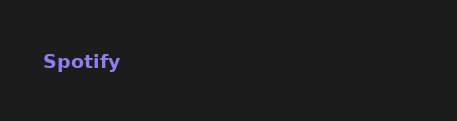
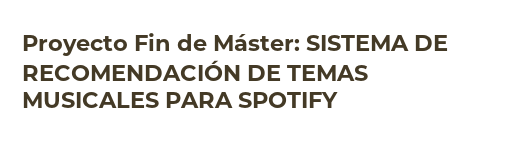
- Spotify
+ Proyecto Fin de Máster: SISTEMA DE RECOMENDACIÓN DE TEMAS MUSICALES PARA SPOTIFY

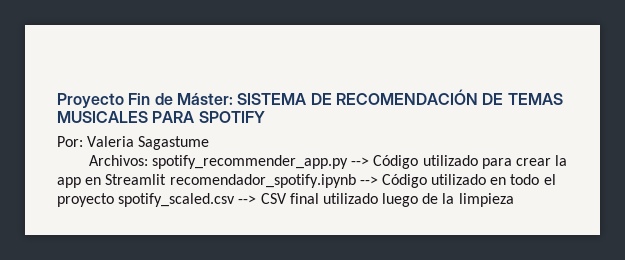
+ Por: Valeria Sagastume
+ Archivos: spotify_recommender_app.py --> Código utilizado para crear la app en Streamlit recomendador_spotify.ipynb --> Código utilizado en todo el proyecto spotify_scaled.csv --> CSV final utilizado luego de la limpieza

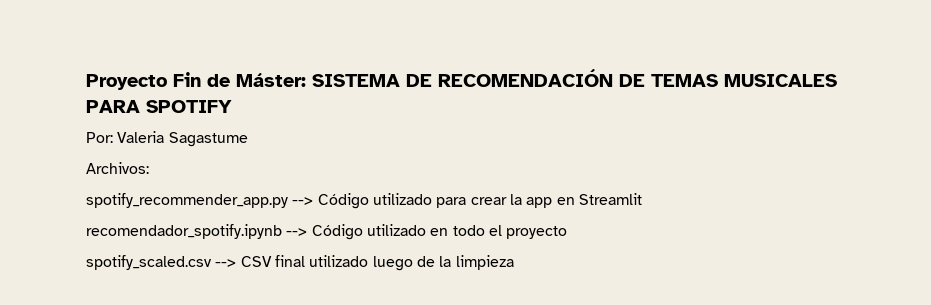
- Archivos: spotify_recommender_app.py --> Código utilizado para crear la app en Streamlit recomendador_spotify.ipynb --> Código utilizado en todo el proyecto spotify_scaled.csv --> CSV final utilizado luego de la limpieza
+ Archivos:
+ spotify_recommender_app.py --> Código utilizado para crear la app en Streamlit
+ recomendador_spotify.ipynb --> Código utilizado en todo el proyecto
+ spotify_scaled.csv --> CSV final utilizado luego de la limpieza

